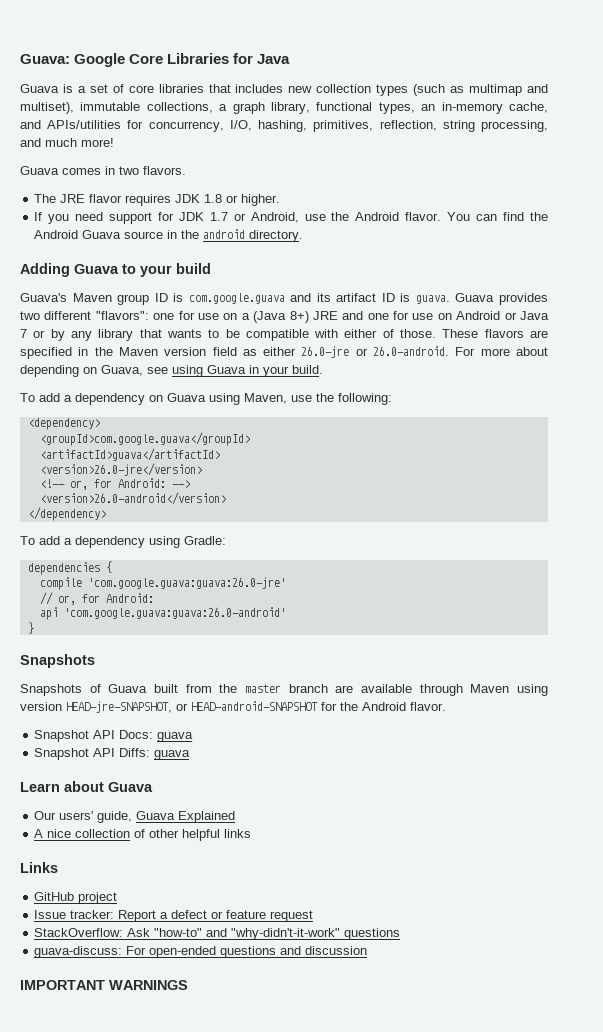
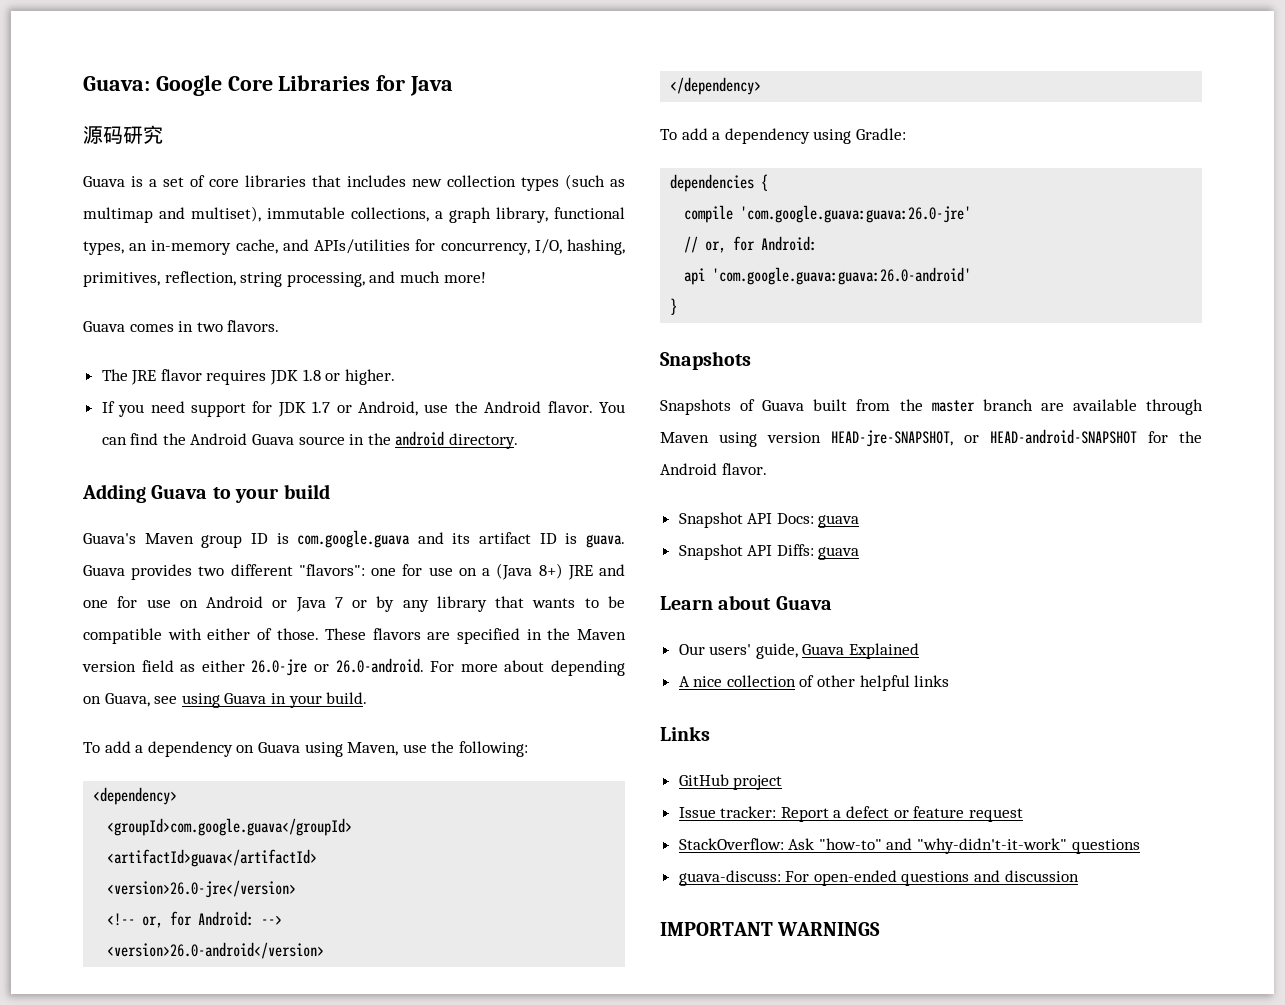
+ 源码研究

